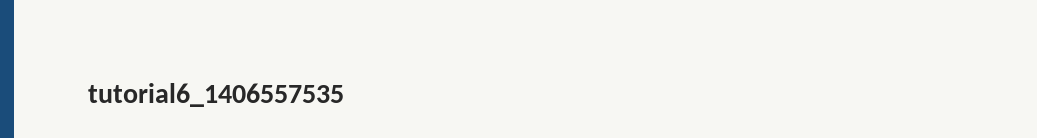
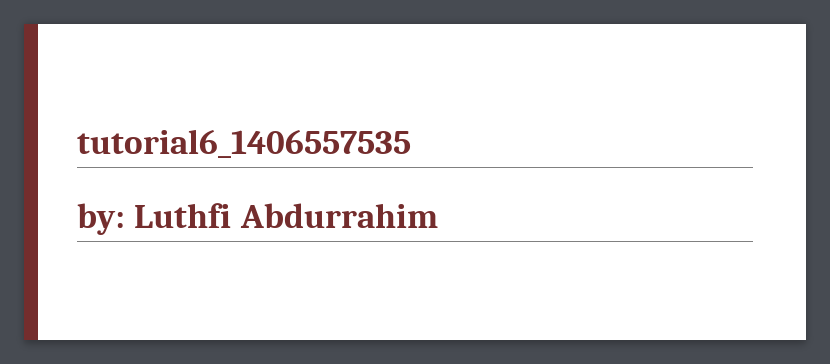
+ by: Luthfi Abdurrahim

